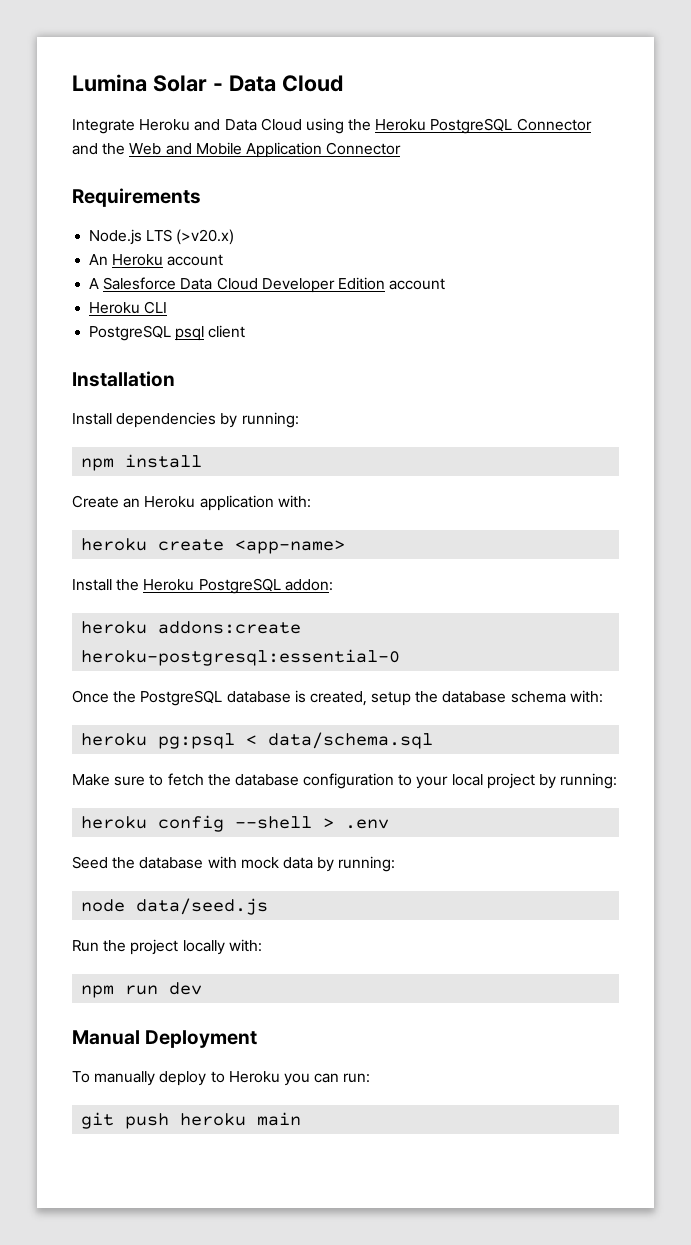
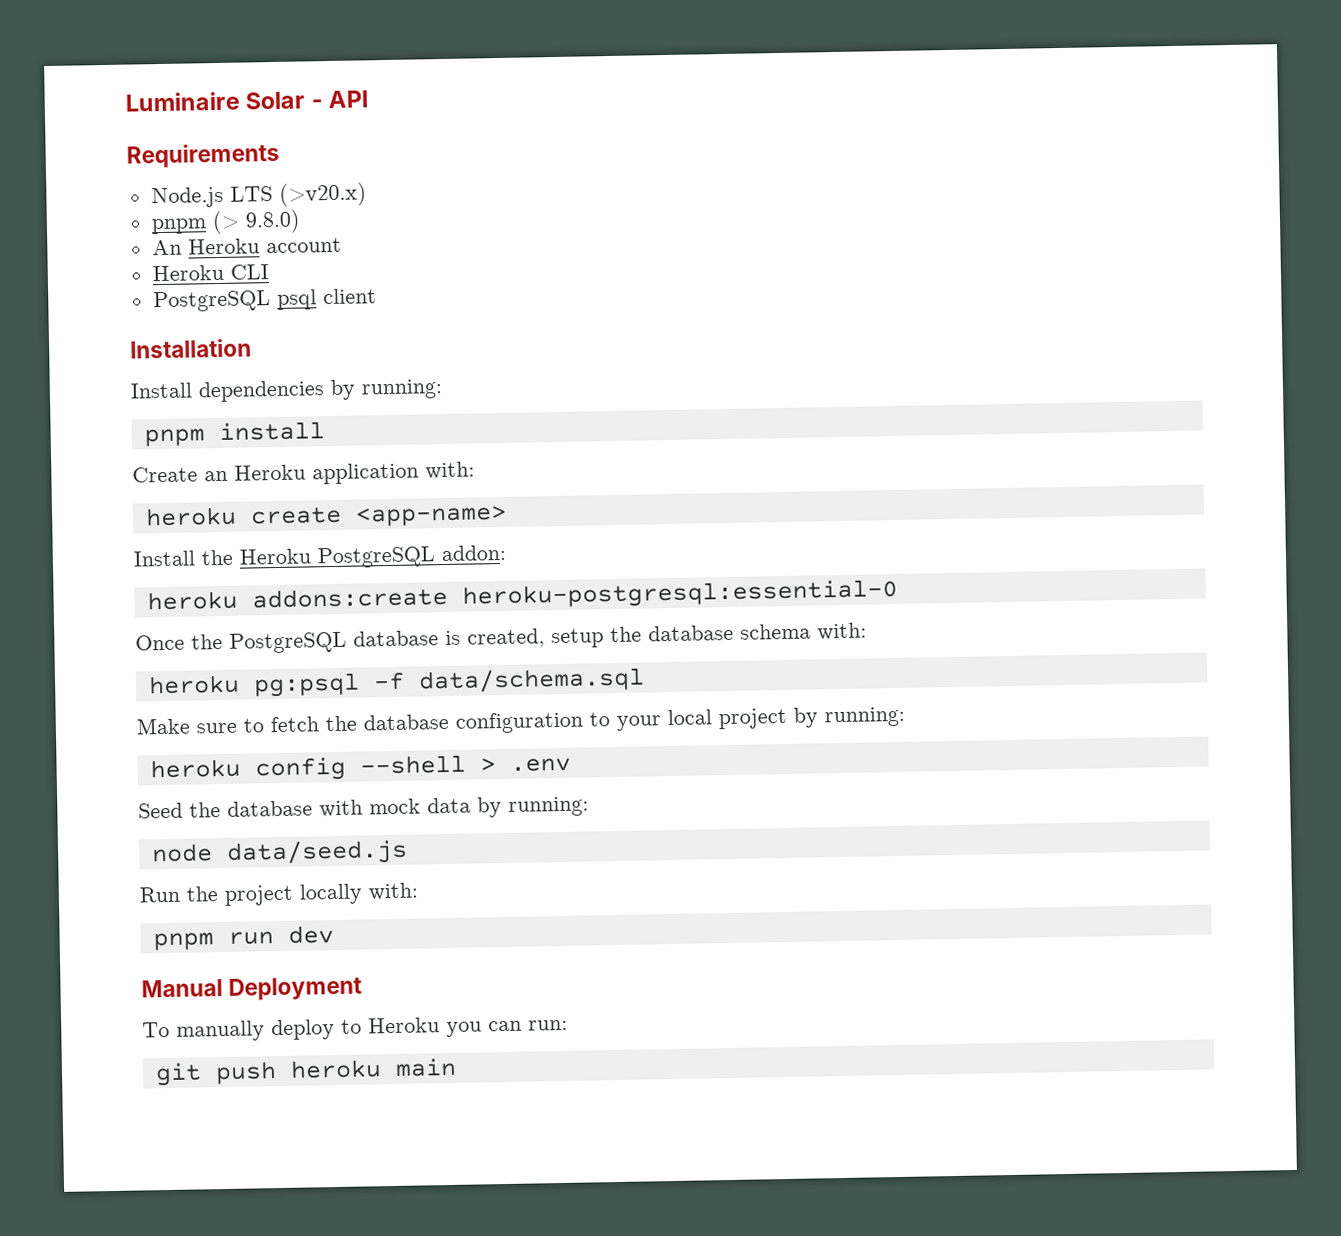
- Lumina Solar - Data Cloud
- Integrate Heroku and Data Cloud using the Heroku PostgreSQL Connector and the Web and Mobile Application Connector
+ Luminaire Solar - API
+ pnpm (> 9.8.0)
- A Salesforce Data Cloud Developer Edition account
- npm install
+ pnpm install
- heroku pg:psql < data/schema.sql
+ heroku pg:psql -f data/schema.sql
- npm run dev
+ pnpm run dev

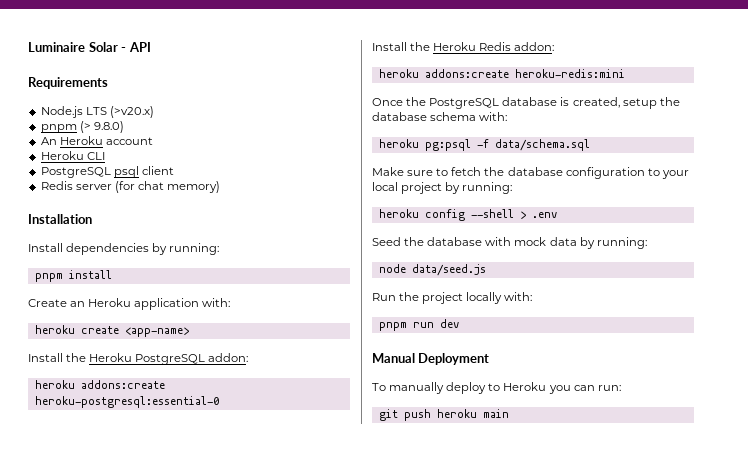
+ Redis server (for chat memory)
+ Install the Heroku Redis addon:
+ heroku addons:create heroku-redis:mini

